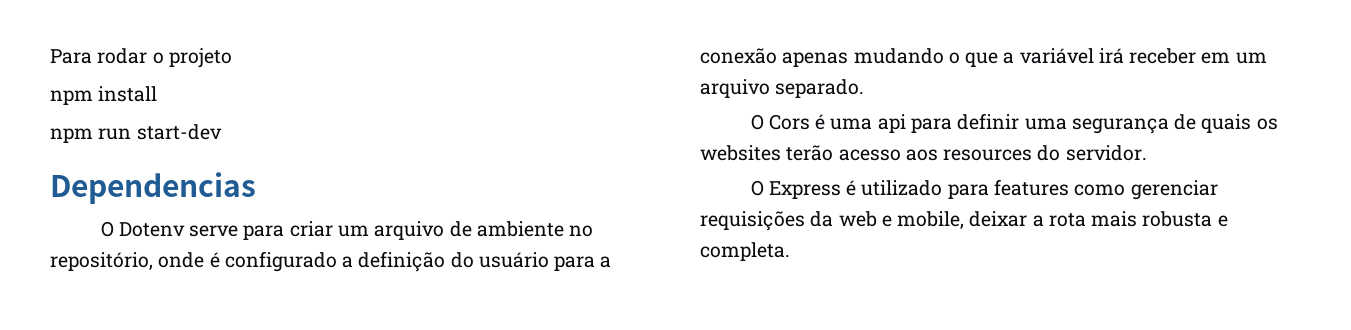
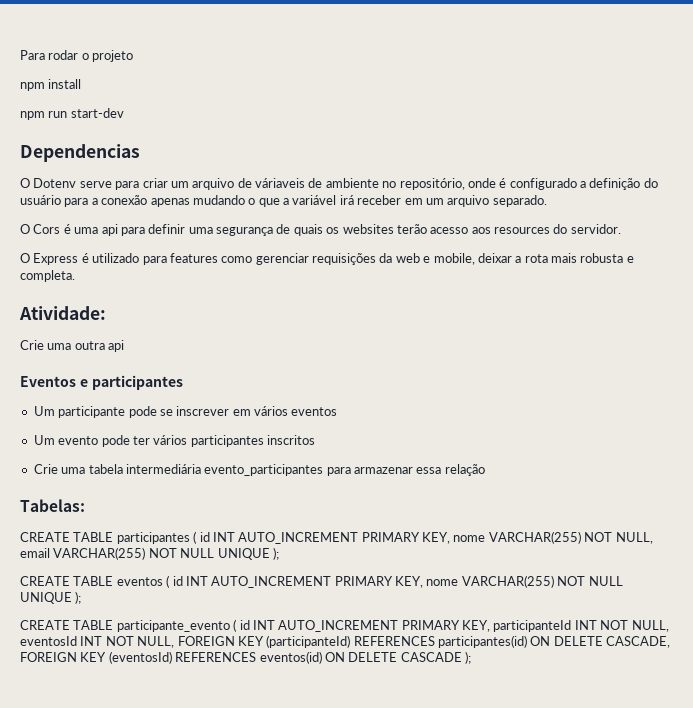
- O Dotenv serve para criar um arquivo de ambiente no repositório, onde é configurado a definição do usuário para a conexão apenas mudando o que a variável irá receber em um arquivo separado.
+ O Dotenv serve para criar um arquivo de váriaveis de ambiente no repositório, onde é configurado a definição do usuário para a conexão apenas mudando o que a variável irá receber em um arquivo separado.
+ Atividade:
+ Crie uma outra api
+ Eventos e participantes
+ Um participante pode se inscrever em vários eventos
+ Um evento pode ter vários participantes inscritos
+ Crie uma tabela intermediária evento_participantes para armazenar essa relação
+ Tabelas:
+ CREATE TABLE participantes ( id INT AUTO_INCREMENT PRIMARY KEY, nome VARCHAR(255) NOT NULL, email VARCHAR(255) NOT NULL UNIQUE );
+ CREATE TABLE eventos ( id INT AUTO_INCREMENT PRIMARY KEY, nome VARCHAR(255) NOT NULL UNIQUE );
+ CREATE TABLE participante_evento ( id INT AUTO_INCREMENT PRIMARY KEY, participanteId INT NOT NULL, eventosId INT NOT NULL, FOREIGN KEY (participanteId) REFERENCES participantes(id) ON DELETE CASCADE, FOREIGN KEY (eventosId) REFERENCES eventos(id) ON DELETE CASCADE );

